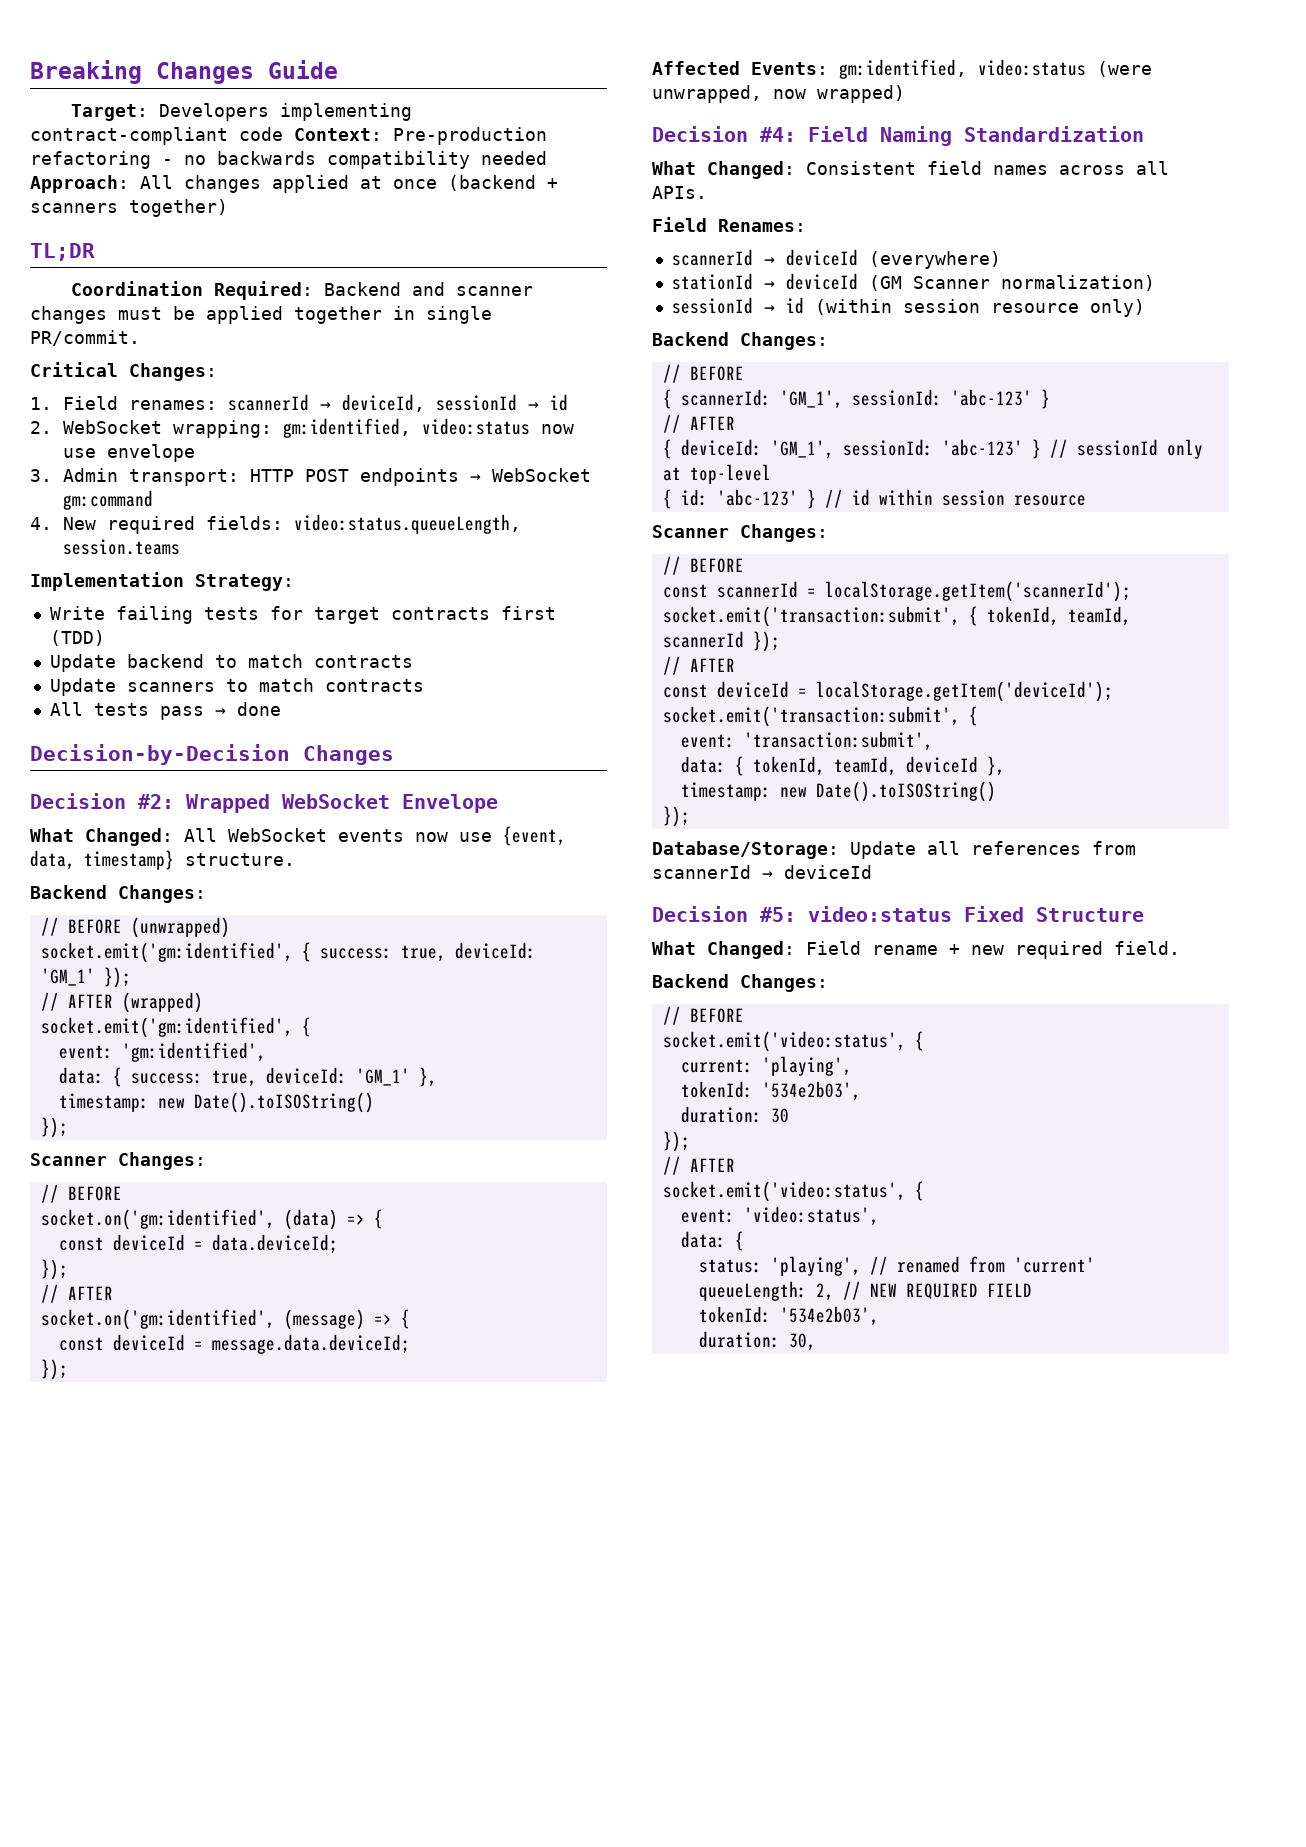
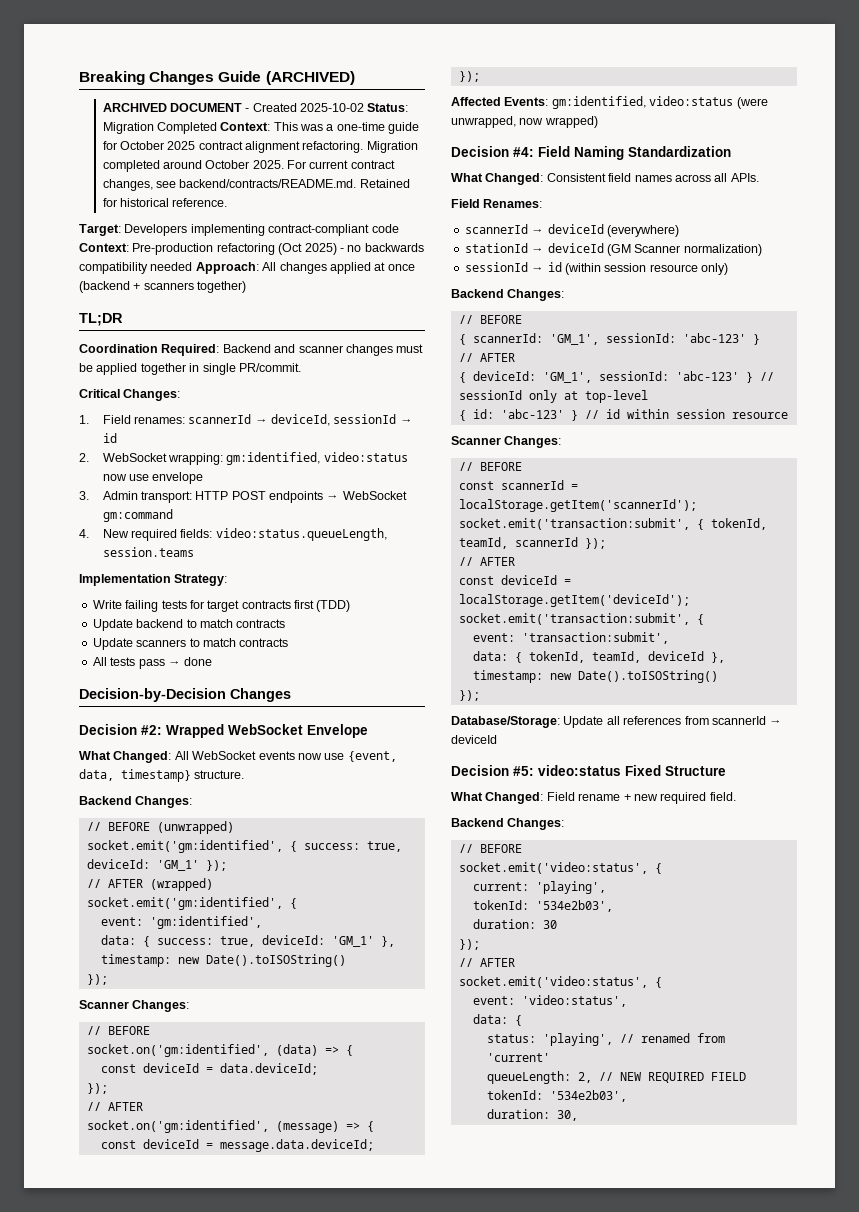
- Breaking Changes Guide
+ Breaking Changes Guide (ARCHIVED)
+ ARCHIVED DOCUMENT - Created 2025-10-02 Status: Migration Completed Context: This was a one-time guide for October 2025 contract alignment refactoring. Migration completed around October 2025. For current contract changes, see backend/contracts/README.md. Retained for historical reference.
- Target: Developers implementing contract-compliant code Context: Pre-production refactoring - no backwards compatibility needed Approach: All changes applied at once (backend + scanners together)
+ Target: Developers implementing contract-compliant code Context: Pre-production refactoring (Oct 2025) - no backwards compatibility needed Approach: All changes applied at once (backend + scanners together)

